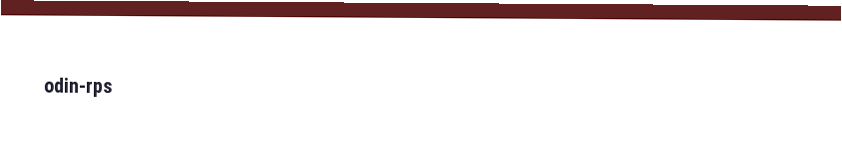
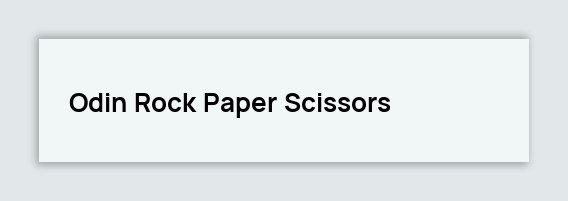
- odin-rps
+ Odin Rock Paper Scissors

